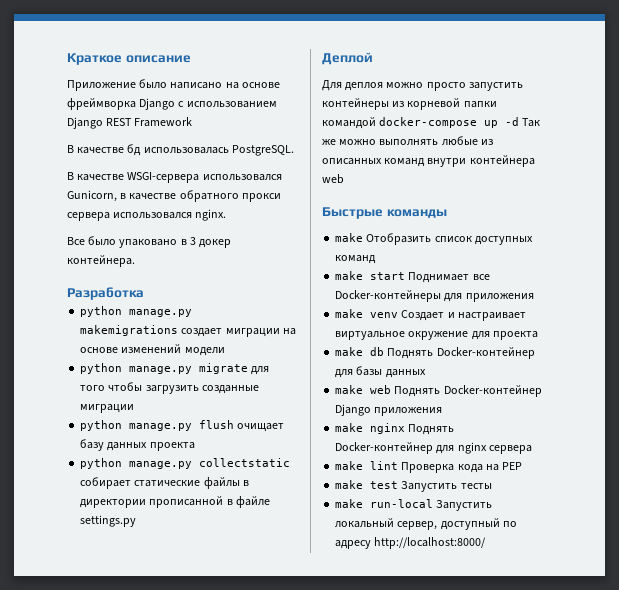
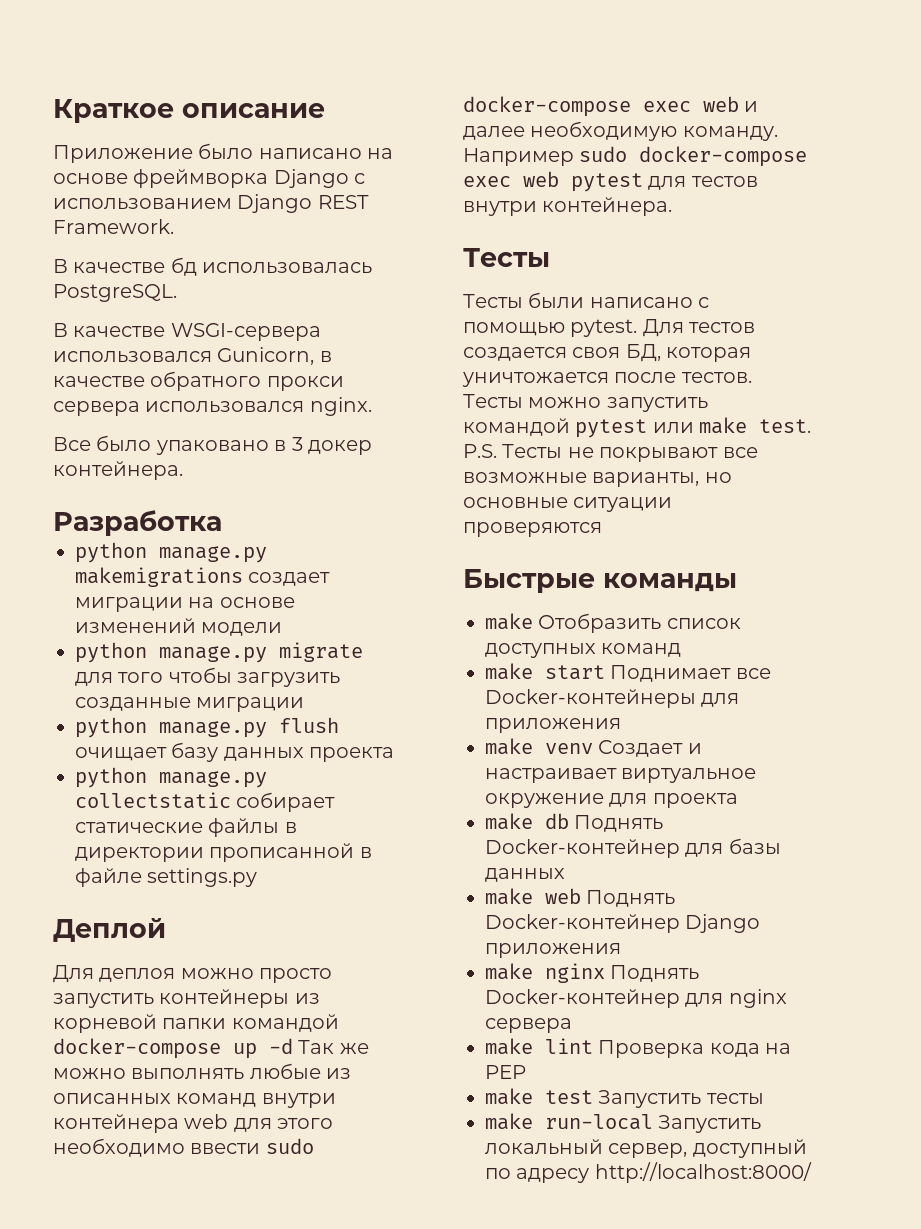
- Приложение было написано на основе фреймворка Django с использованием Django REST Framework
+ Приложение было написано на основе фреймворка Django с использованием Django REST Framework.
- Для деплоя можно просто запустить контейнеры из корневой папки командой docker-compose up -d Так же можно выполнять любые из описанных команд внутри контейнера web
+ Для деплоя можно просто запустить контейнеры из корневой папки командой docker-compose up -d Так же можно выполнять любые из описанных команд внутри контейнера web для этого необходимо ввести sudo docker-compose exec web и далее необходимую команду. Например sudo docker-compose exec web pytest для тестов внутри контейнера.
+ Тесты
+ Тесты были написано с помощью pytest. Для тестов создается своя БД, которая уничтожается после тестов. Тесты можно запустить командой pytest или make test. P.S. Тесты не покрывают все возможные варианты, но основные ситуации проверяются

